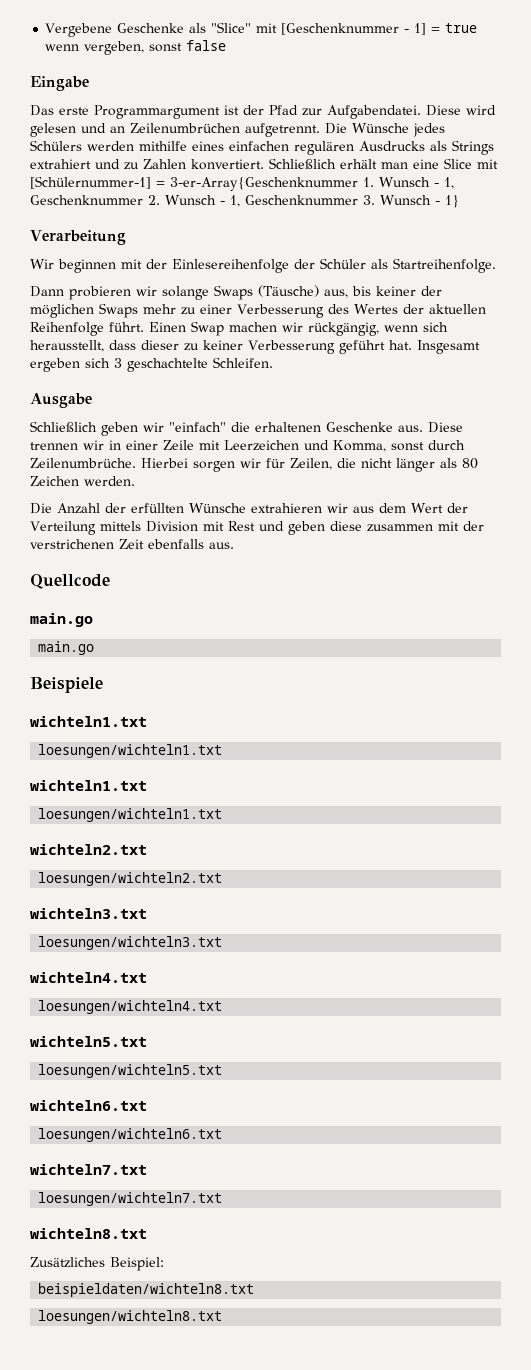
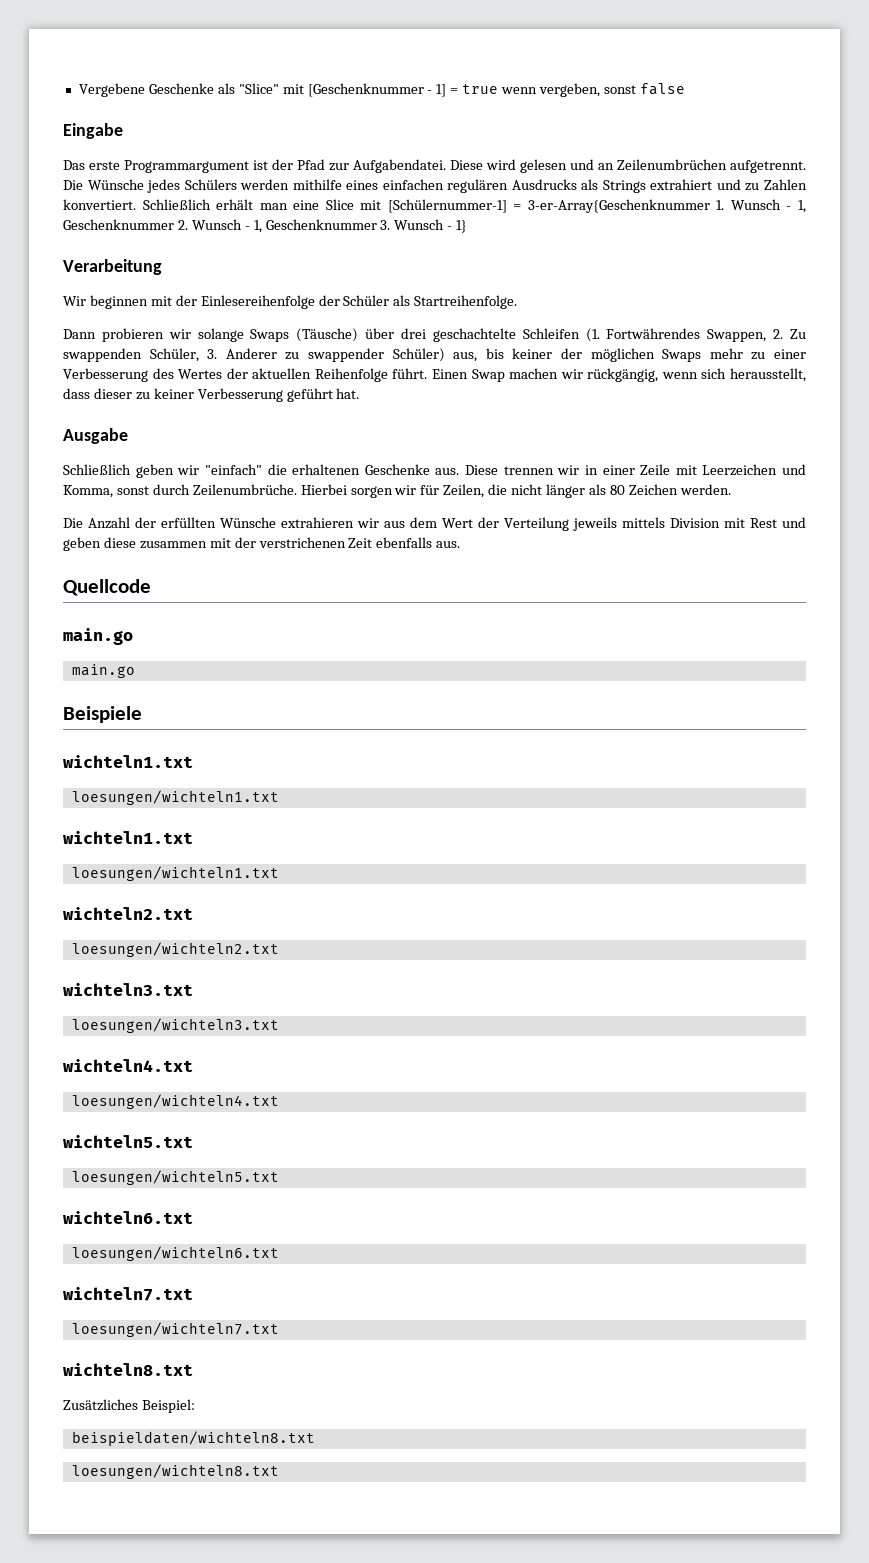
- Dann probieren wir solange Swaps (Täusche) aus, bis keiner der möglichen Swaps mehr zu einer Verbesserung des Wertes der aktuellen Reihenfolge führt.
+ Dann probieren wir solange Swaps (Täusche) über drei geschachtelte Schleifen (1. Fortwährendes Swappen, 2. Zu swappenden Schüler, 3. Anderer zu swappender Schüler) aus, bis keiner der möglichen Swaps mehr zu einer Verbesserung des Wertes der aktuellen Reihenfolge führt.
- Insgesamt ergeben sich 3 geschachtelte Schleifen.
- Die Anzahl der erfüllten Wünsche extrahieren wir aus dem Wert der Verteilung mittels Division mit Rest und geben diese zusammen mit der verstrichenen Zeit ebenfalls aus.
+ Die Anzahl der erfüllten Wünsche extrahieren wir aus dem Wert der Verteilung jeweils mittels Division mit Rest und geben diese zusammen mit der verstrichenen Zeit ebenfalls aus.

